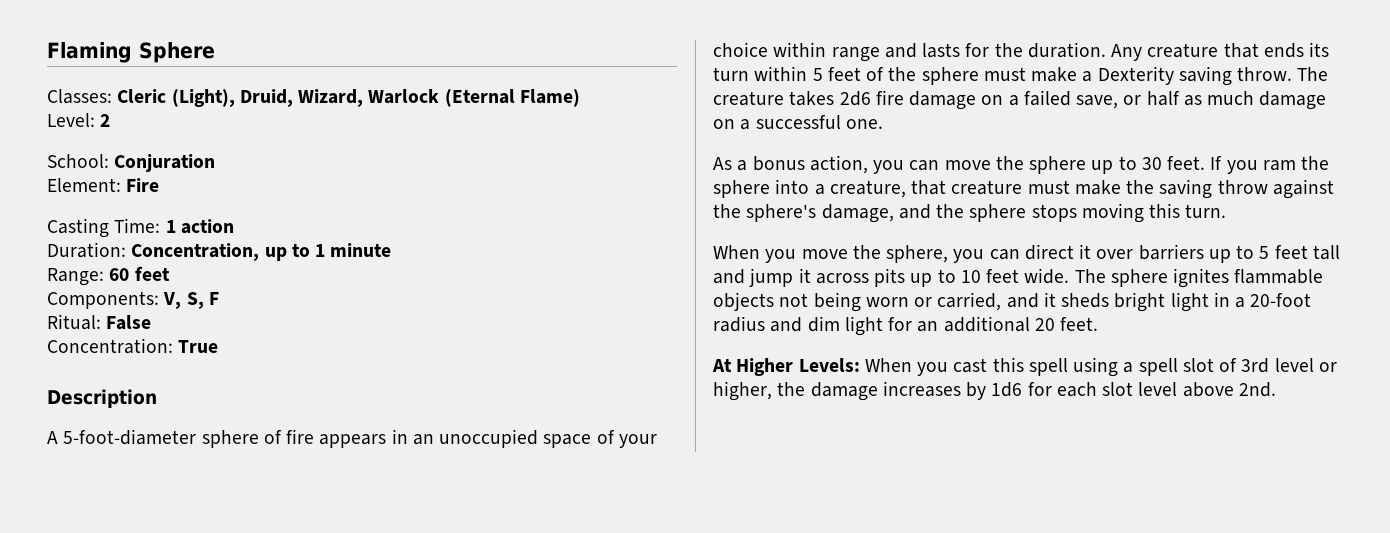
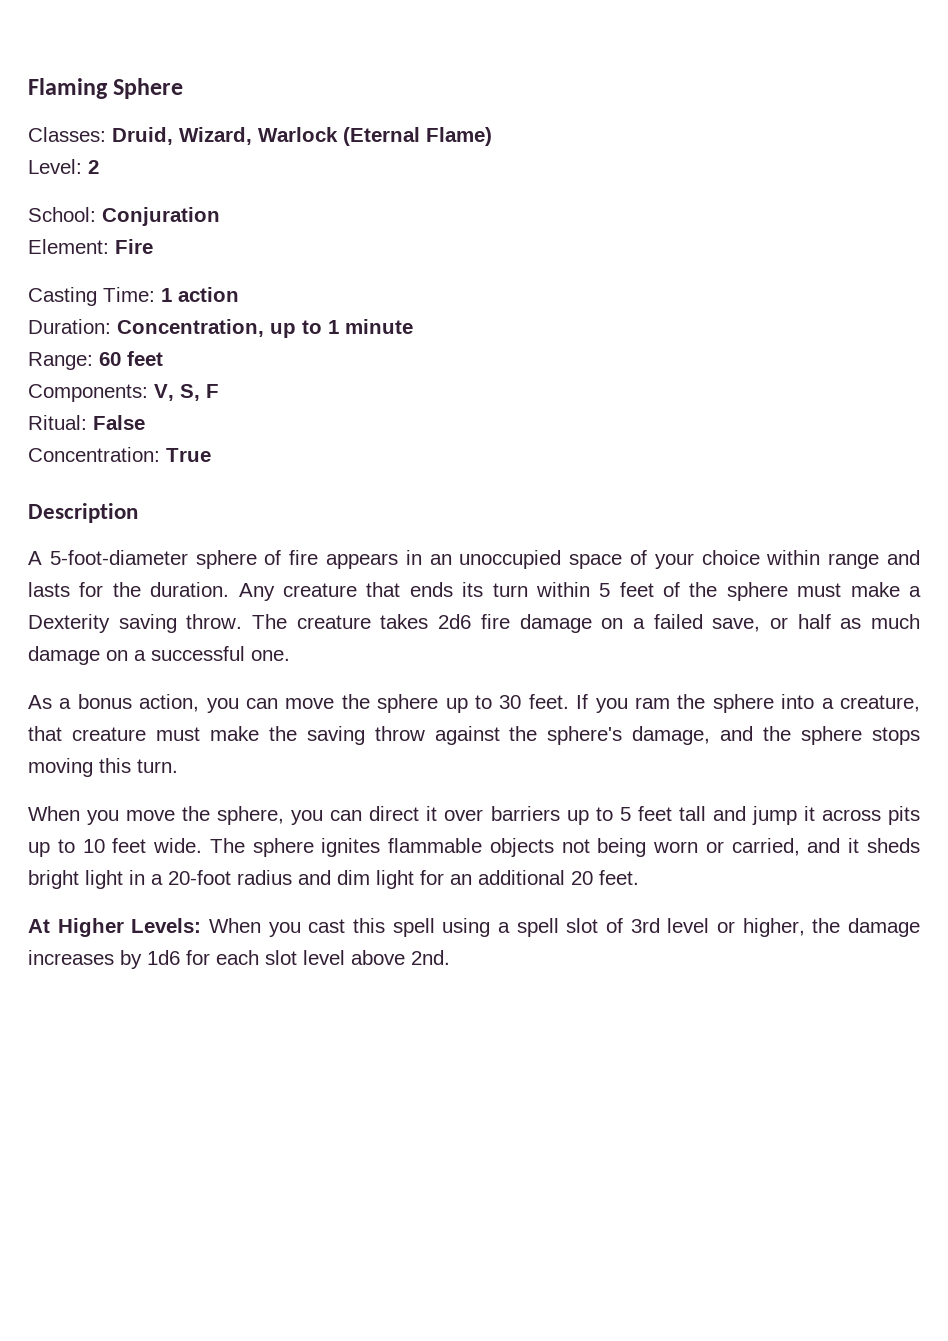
- Classes: Cleric (Light), Druid, Wizard, Warlock (Eternal Flame)
+ Classes: Druid, Wizard, Warlock (Eternal Flame)

